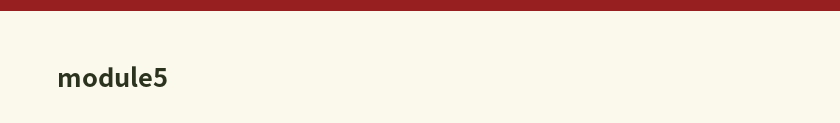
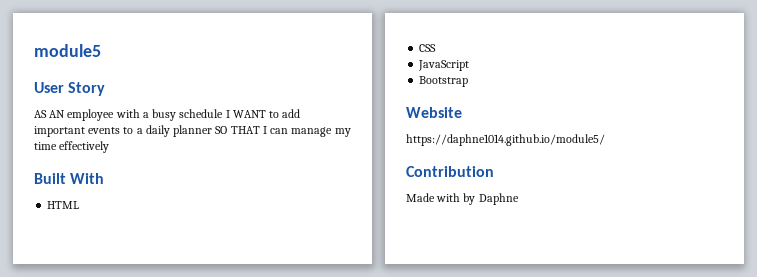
+ User Story
+ AS AN employee with a busy schedule I WANT to add important events to a daily planner SO THAT I can manage my time effectively
+ Built With
+ HTML
+ CSS
+ JavaScript
+ Bootstrap
+ Website
+ https://daphne1014.github.io/module5/
+ Contribution
+ Made with by Daphne

